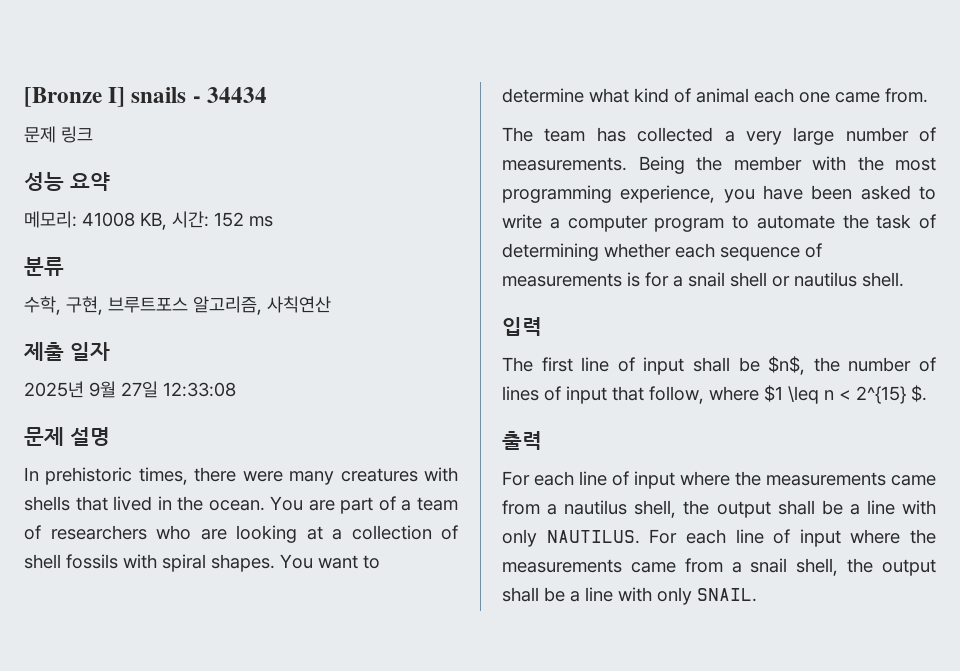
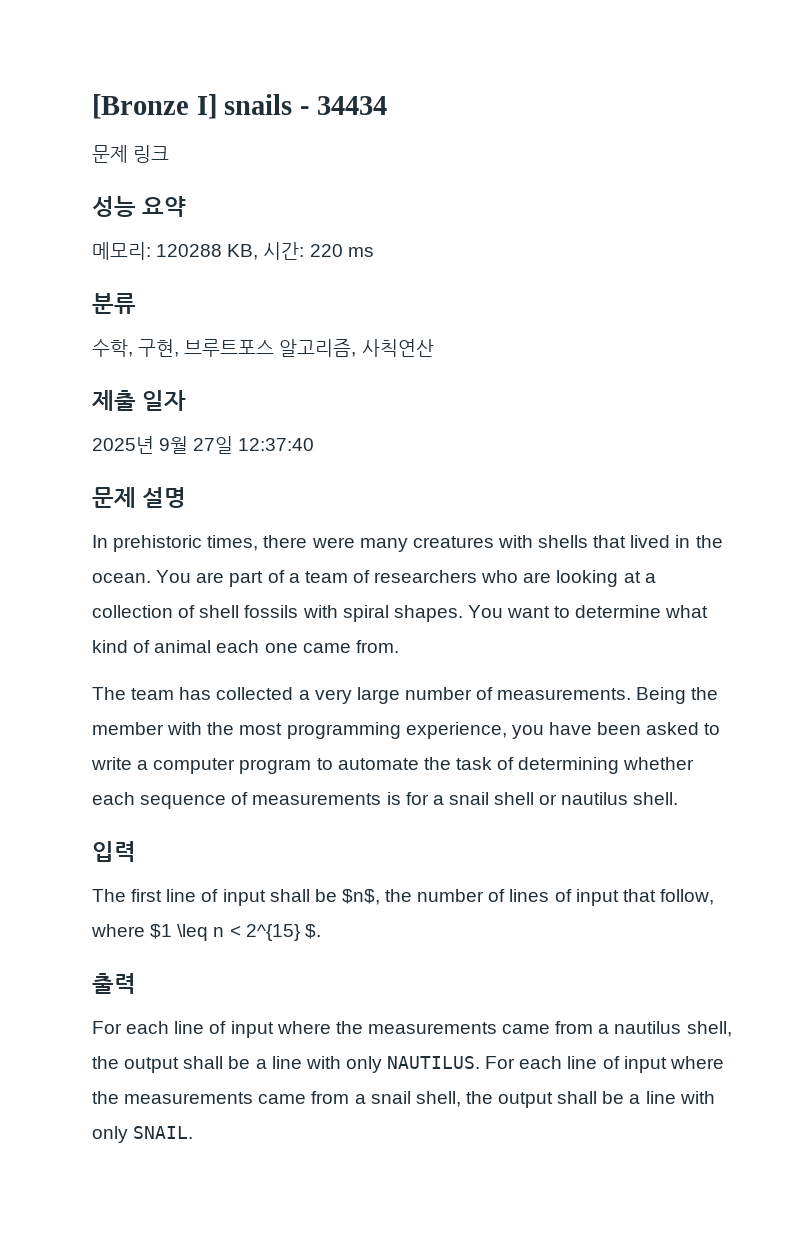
- 메모리: 41008 KB, 시간: 152 ms
+ 메모리: 120288 KB, 시간: 220 ms
- 2025년 9월 27일 12:33:08
+ 2025년 9월 27일 12:37:40

